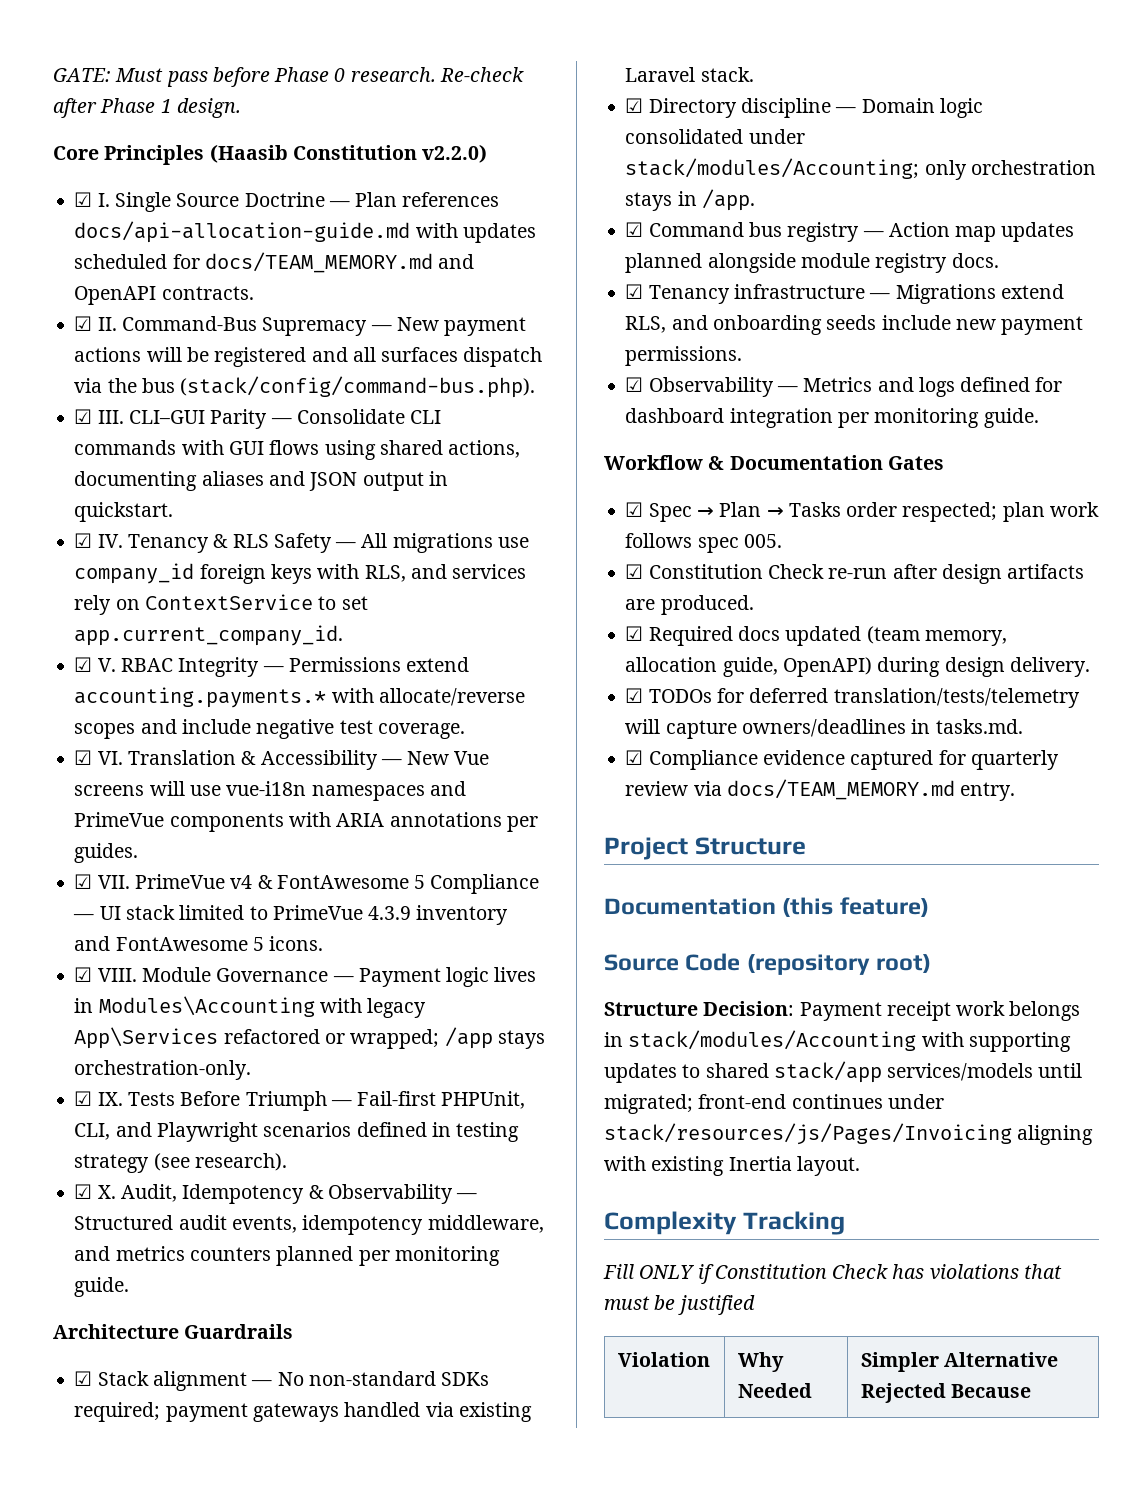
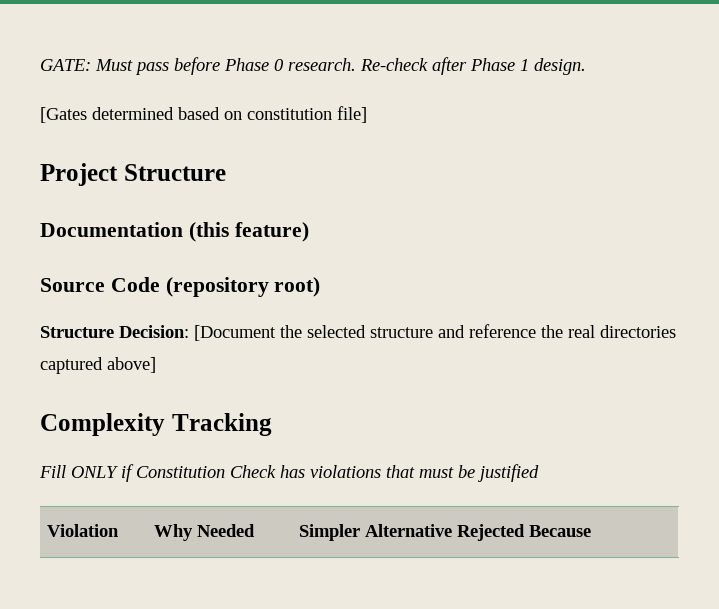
- Core Principles (Haasib Constitution v2.2.0)
- ☑ I. Single Source Doctrine — Plan references docs/api-allocation-guide.md with updates scheduled for docs/TEAM_MEMORY.md and OpenAPI contracts.
- ☑ II. Command-Bus Supremacy — New payment actions will be registered and all surfaces dispatch via the bus (stack/config/command-bus.php).
- ☑ III. CLI–GUI Parity — Consolidate CLI commands with GUI flows using shared actions, documenting aliases and JSON output in quickstart.
- ☑ IV. Tenancy & RLS Safety — All migrations use company_id foreign keys with RLS, and services rely on ContextService to set app.current_company_id.
- ☑ V. RBAC Integrity — Permissions extend accounting.payments.* with allocate/reverse scopes and include negative test coverage.
- ☑ VI. Translation & Accessibility — New Vue screens will use vue-i18n namespaces and PrimeVue components with ARIA annotations per guides.
- ☑ VII. PrimeVue v4 & FontAwesome 5 Compliance — UI stack limited to PrimeVue 4.3.9 inventory and FontAwesome 5 icons.
- ☑ VIII. Module Governance — Payment logic lives in Modules\Accounting with legacy App\Services refactored or wrapped; /app stays orchestration-only.
- ☑ IX. Tests Before Triumph — Fail-first PHPUnit, CLI, and Playwright scenarios defined in testing strategy (see research).
- ☑ X. Audit, Idempotency & Observability — Structured audit events, idempotency middleware, and metrics counters planned per monitoring guide.
- Architecture Guardrails
- ☑ Stack alignment — No non-standard SDKs required; payment gateways handled via existing Laravel stack.
- ☑ Directory discipline — Domain logic consolidated under stack/modules/Accounting; only orchestration stays in /app.
- ☑ Command bus registry — Action map updates planned alongside module registry docs.
- ☑ Tenancy infrastructure — Migrations extend RLS, and onboarding seeds include new payment permissions.
- ☑ Observability — Metrics and logs defined for dashboard integration per monitoring guide.
- Workflow & Documentation Gates
- ☑ Spec → Plan → Tasks order respected; plan work follows spec 005.
- ☑ Constitution Check re-run after design artifacts are produced.
- ☑ Required docs updated (team memory, allocation guide, OpenAPI) during design delivery.
- ☑ TODOs for deferred translation/tests/telemetry will capture owners/deadlines in tasks.md.
- ☑ Compliance evidence captured for quarterly review via docs/TEAM_MEMORY.md entry.
+ [Gates determined based on constitution file]
- Structure Decision: Payment receipt work belongs in stack/modules/Accounting with supporting updates to shared stack/app services/models until migrated; front-end continues under stack/resources/js/Pages/Invoicing aligning with existing Inertia layout.
+ Structure Decision: [Document the selected structure and reference the real directories captured above]

